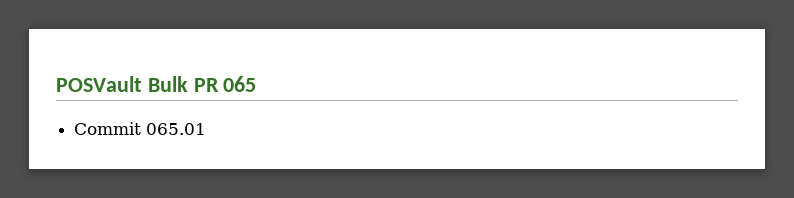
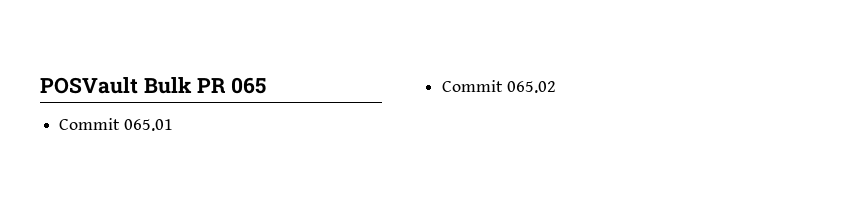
+ Commit 065.02

